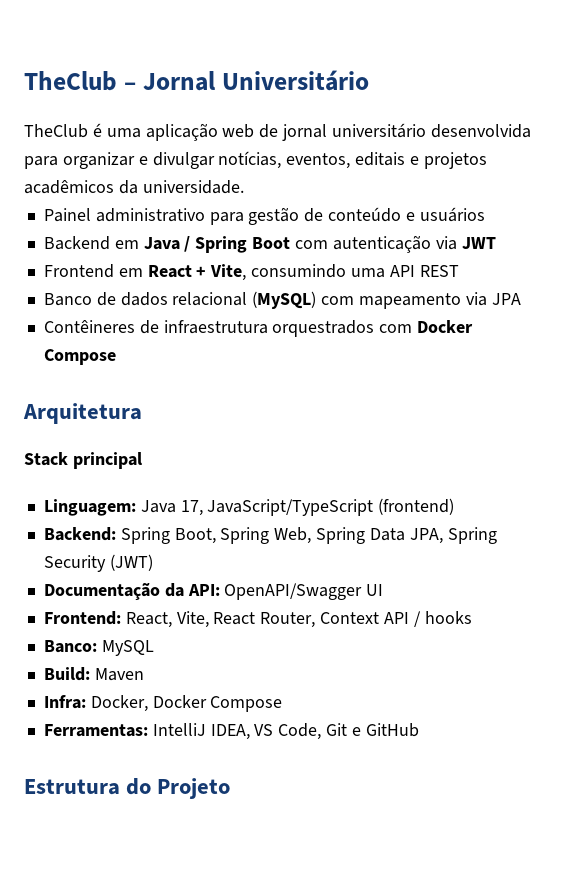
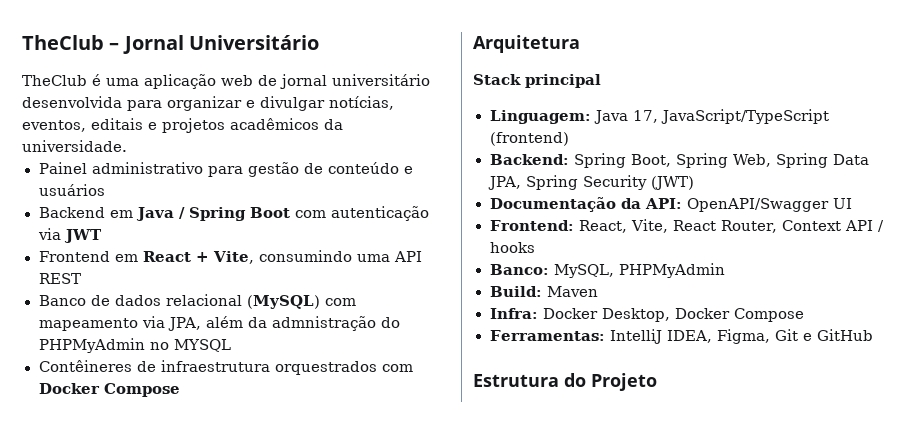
- Banco de dados relacional (MySQL) com mapeamento via JPA
+ Banco de dados relacional (MySQL) com mapeamento via JPA, além da admnistração do PHPMyAdmin no MYSQL
- Banco: MySQL
+ Banco: MySQL, PHPMyAdmin
- Infra: Docker, Docker Compose
+ Infra: Docker Desktop, Docker Compose
- Ferramentas: IntelliJ IDEA, VS Code, Git e GitHub
+ Ferramentas: IntelliJ IDEA, Figma, Git e GitHub

